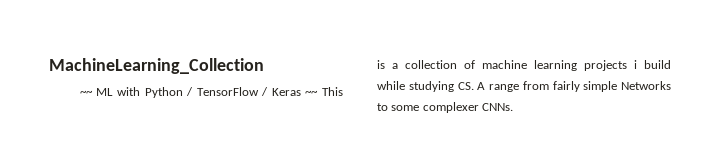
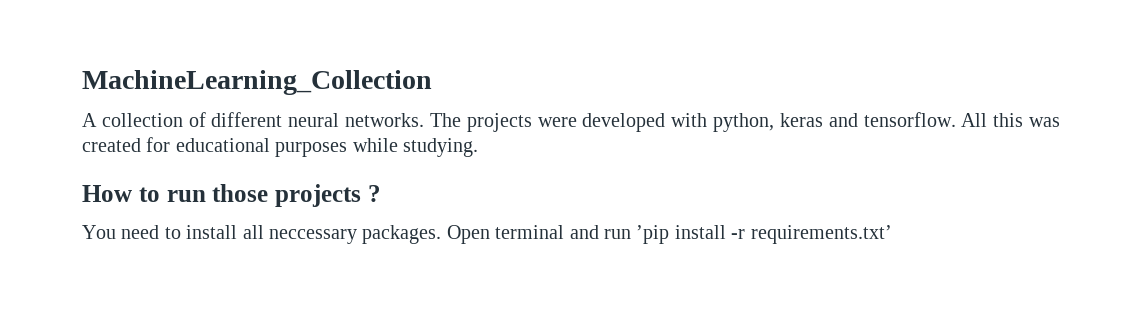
- ~~ ML with Python / TensorFlow / Keras ~~ This is a collection of machine learning projects i build while studying CS. A range from fairly simple Networks to some complexer CNNs.
+ A collection of different neural networks. The projects were developed with python, keras and tensorflow. All this was created for educational purposes while studying.
+ How to run those projects ?
+ You need to install all neccessary packages. Open terminal and run ’pip install -r requirements.txt’

